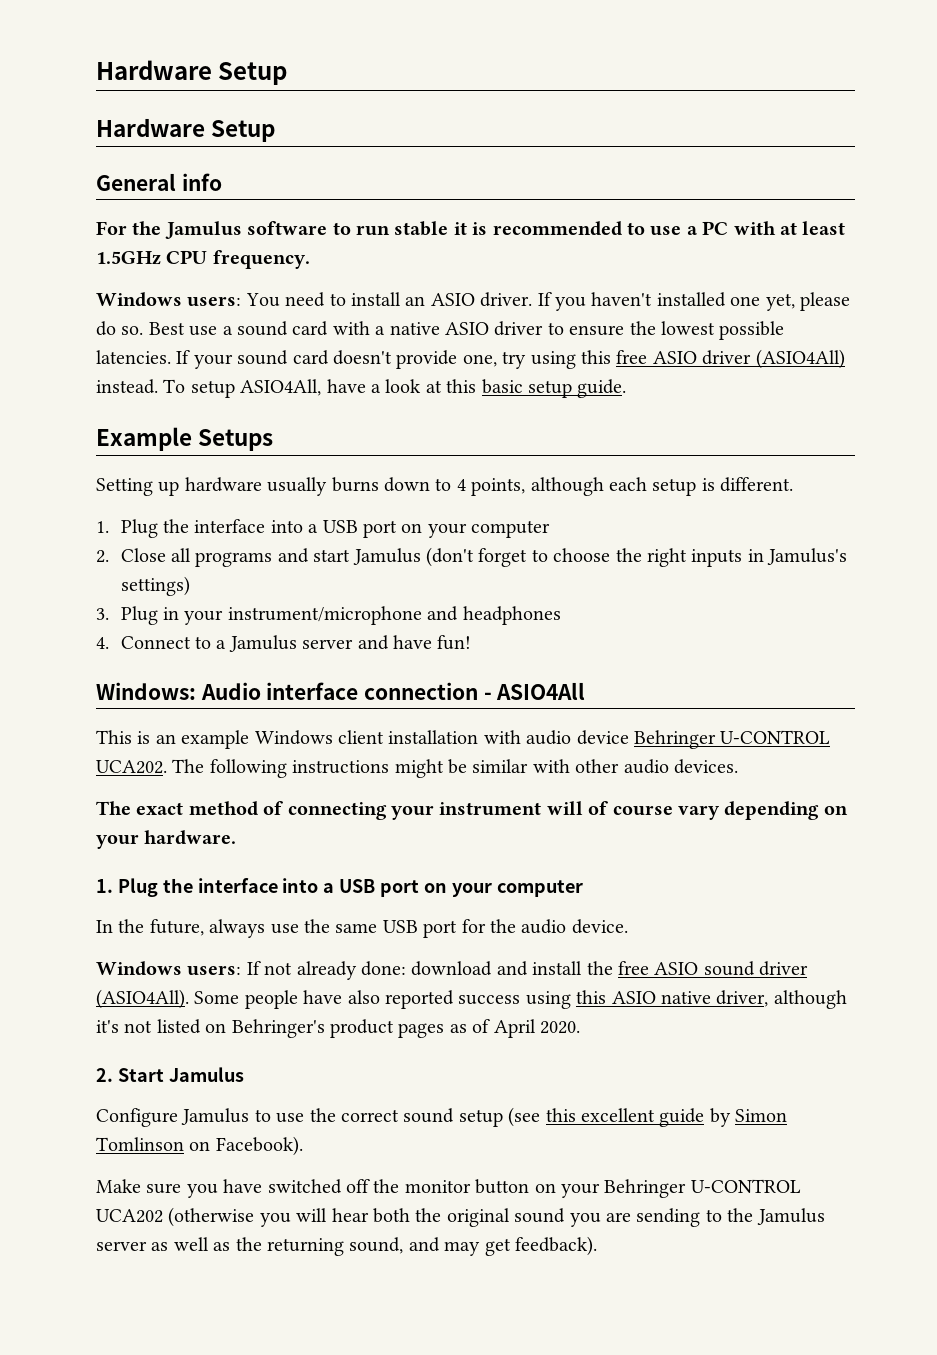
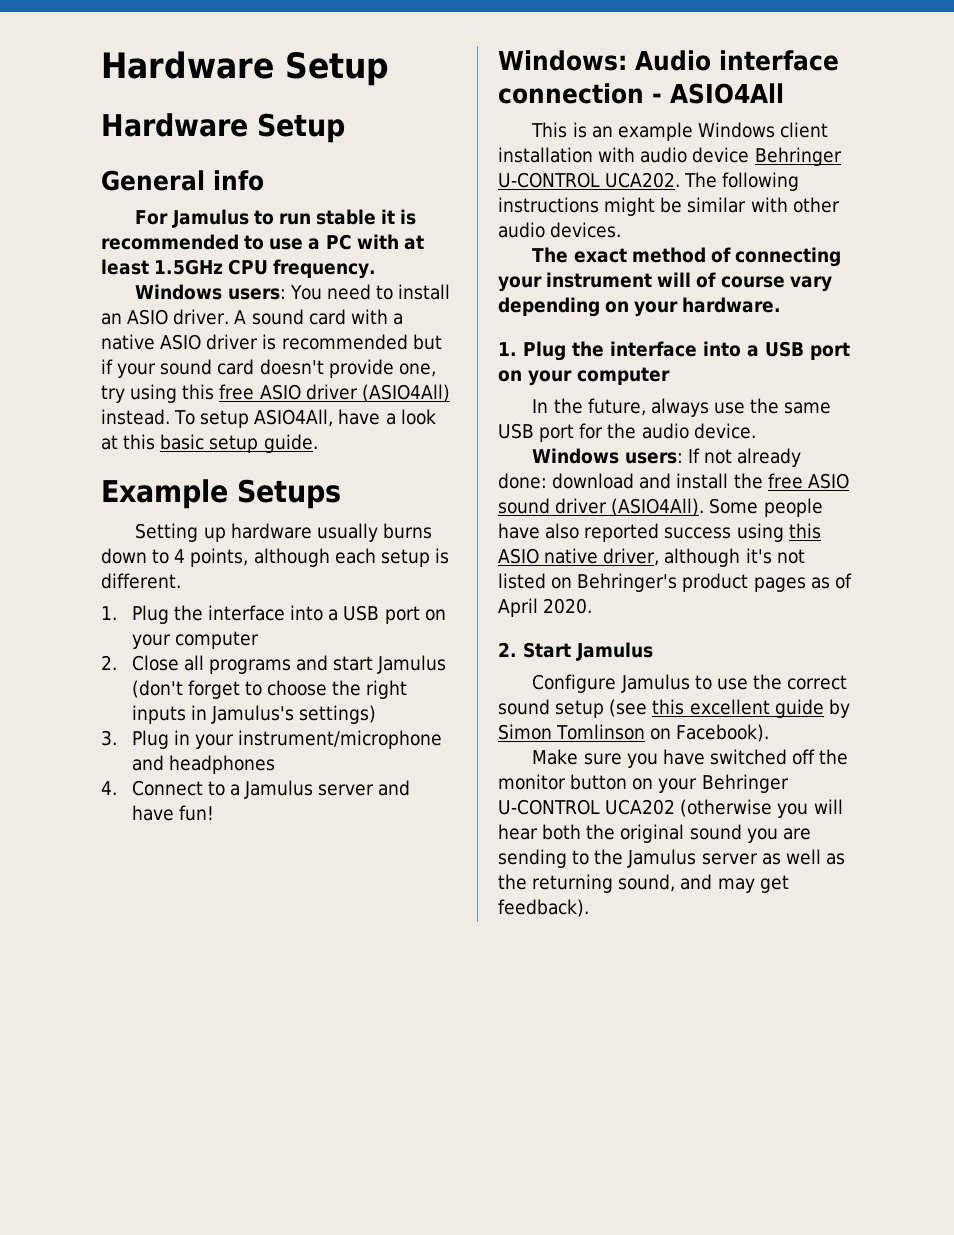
- For the Jamulus software to run stable it is recommended to use a PC with at least 1.5GHz CPU frequency.
+ For Jamulus to run stable it is recommended to use a PC with at least 1.5GHz CPU frequency.
- If you haven't installed one yet, please do so. Best use a sound card with a native ASIO driver to ensure the lowest possible latencies. If your sound card doesn't provide one, try using this free ASIO driver (ASIO4All) instead.
+ A sound card with a native ASIO driver is recommended but if your sound card doesn't provide one, try using this free ASIO driver (ASIO4All) instead.

